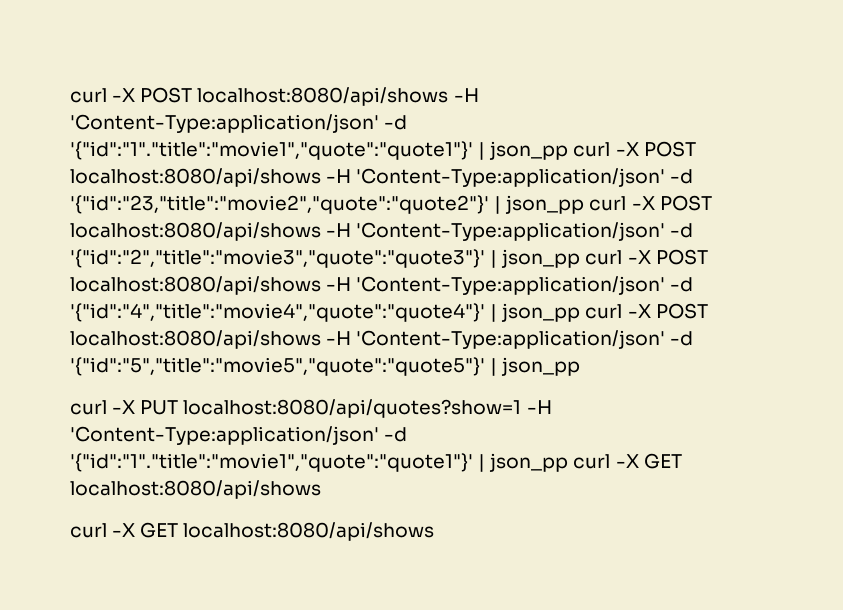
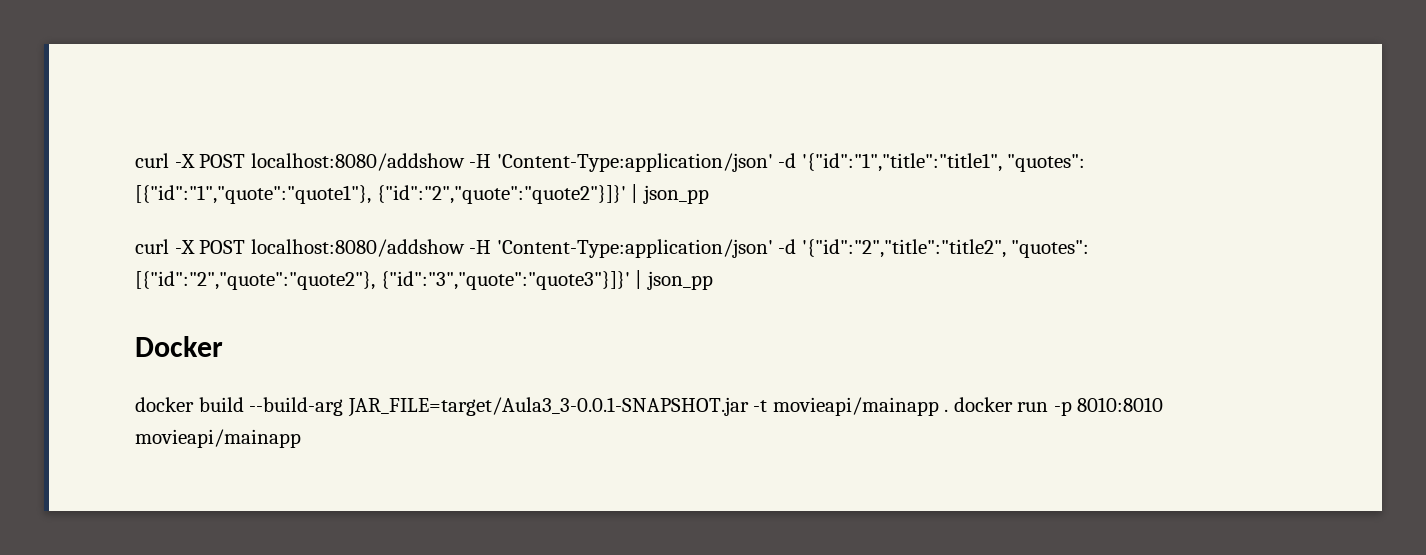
- curl -X POST localhost:8080/api/shows -H 'Content-Type:application/json' -d '{"id":"1"."title":"movie1","quote":"quote1"}' | json_pp curl -X POST localhost:8080/api/shows -H 'Content-Type:application/json' -d '{"id":"23,"title":"movie2","quote":"quote2"}' | json_pp curl -X POST localhost:8080/api/shows -H 'Content-Type:application/json' -d '{"id":"2","title":"movie3","quote":"quote3"}' | json_pp curl -X POST localhost:8080/api/shows -H 'Content-Type:application/json' -d '{"id":"4","title":"movie4","quote":"quote4"}' | json_pp curl -X POST localhost:8080/api/shows -H 'Content-Type:application/json' -d '{"id":"5","title":"movie5","quote":"quote5"}' | json_pp
+ curl -X POST localhost:8080/addshow -H 'Content-Type:application/json' -d '{"id":"1","title":"title1", "quotes": [{"id":"1","quote":"quote1"}, {"id":"2","quote":"quote2"}]}' | json_pp
- curl -X PUT localhost:8080/api/quotes?show=1 -H 'Content-Type:application/json' -d '{"id":"1"."title":"movie1","quote":"quote1"}' | json_pp curl -X GET localhost:8080/api/shows
- curl -X GET localhost:8080/api/shows
+ curl -X POST localhost:8080/addshow -H 'Content-Type:application/json' -d '{"id":"2","title":"title2", "quotes": [{"id":"2","quote":"quote2"}, {"id":"3","quote":"quote3"}]}' | json_pp
+ Docker
+ docker build --build-arg JAR_FILE=target/Aula3_3-0.0.1-SNAPSHOT.jar -t movieapi/mainapp . docker run -p 8010:8010 movieapi/mainapp

